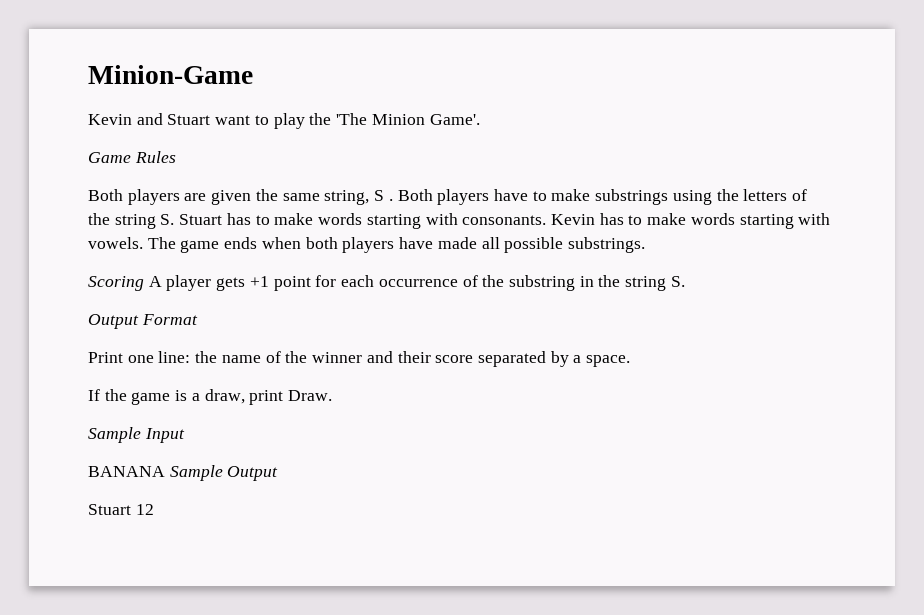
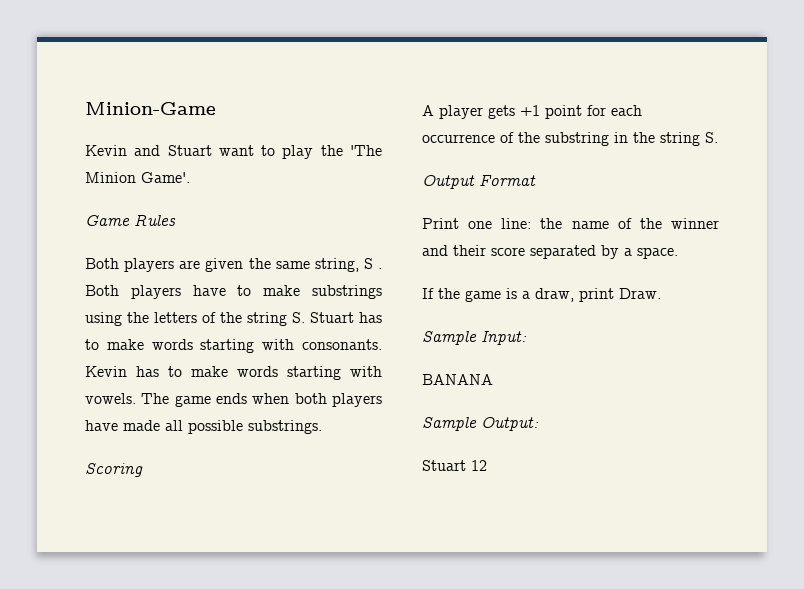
- Scoring A player gets +1 point for each occurrence of the substring in the string S.
+ Scoring
+ A player gets +1 point for each occurrence of the substring in the string S.
- Sample Input
+ Sample Input:
- BANANA Sample Output
+ BANANA
+ Sample Output:

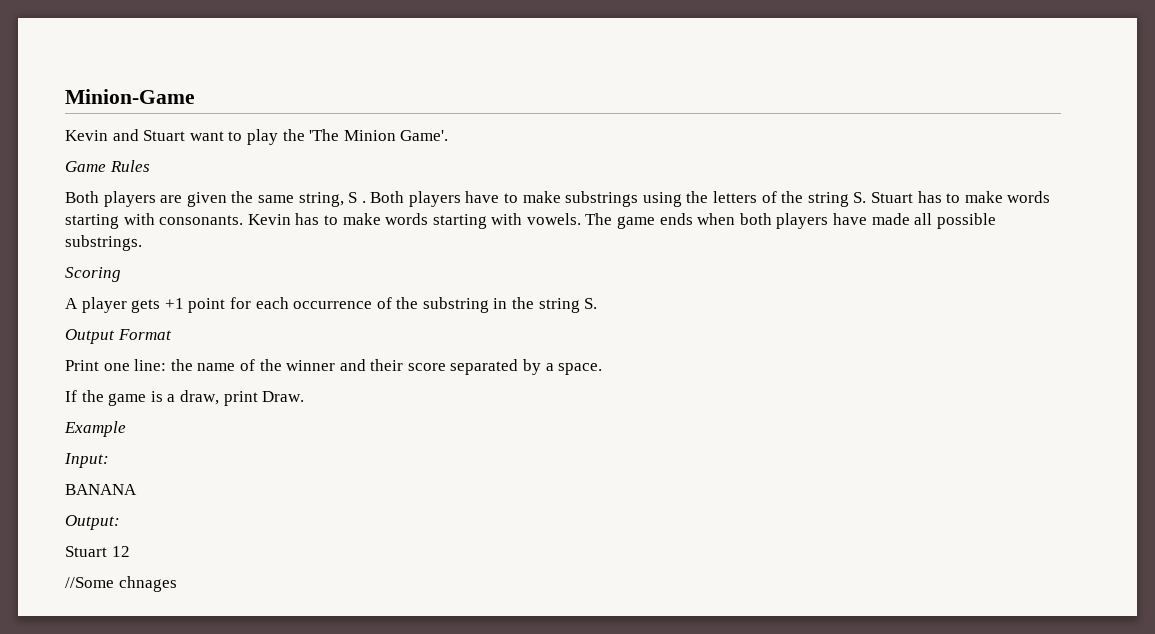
- Sample Input:
+ Example
+ Input:
- Sample Output:
+ Output:
+ //Some chnages

